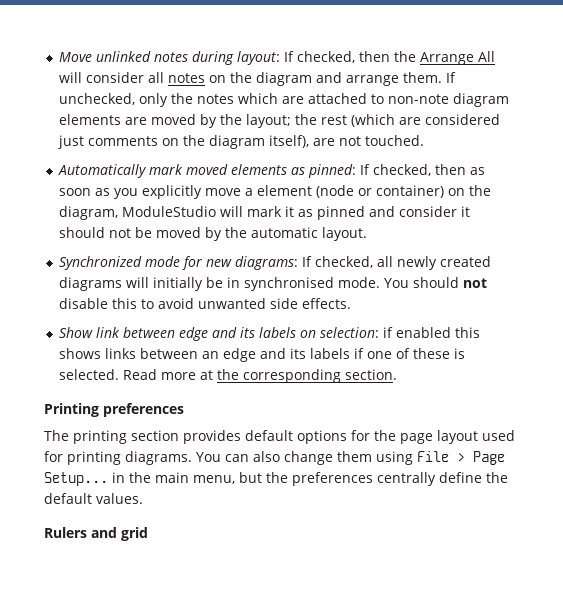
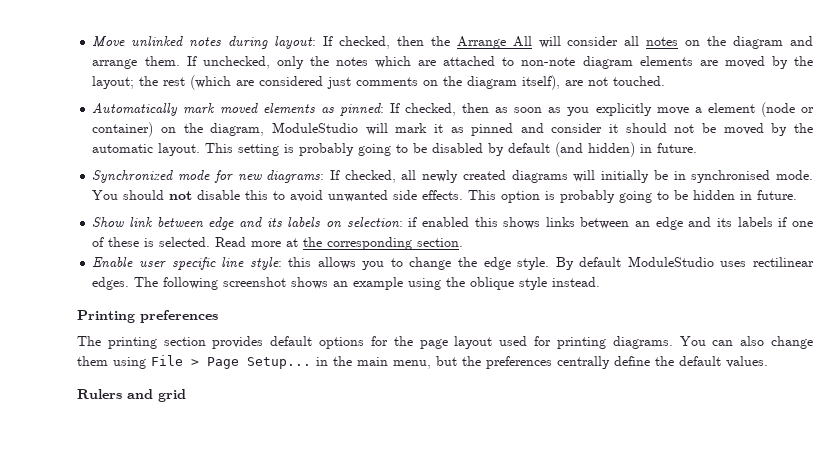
+ This setting is probably going to be disabled by default (and hidden) in future.
+ This option is probably going to be hidden in future.
+ Enable user specific line style: this allows you to change the edge style. By default ModuleStudio uses rectilinear edges. The following screenshot shows an example using the oblique style instead.

